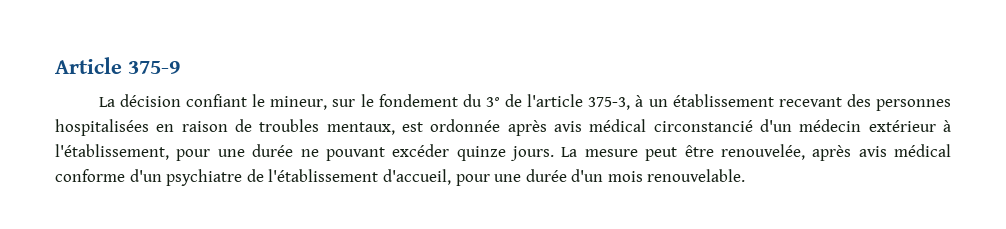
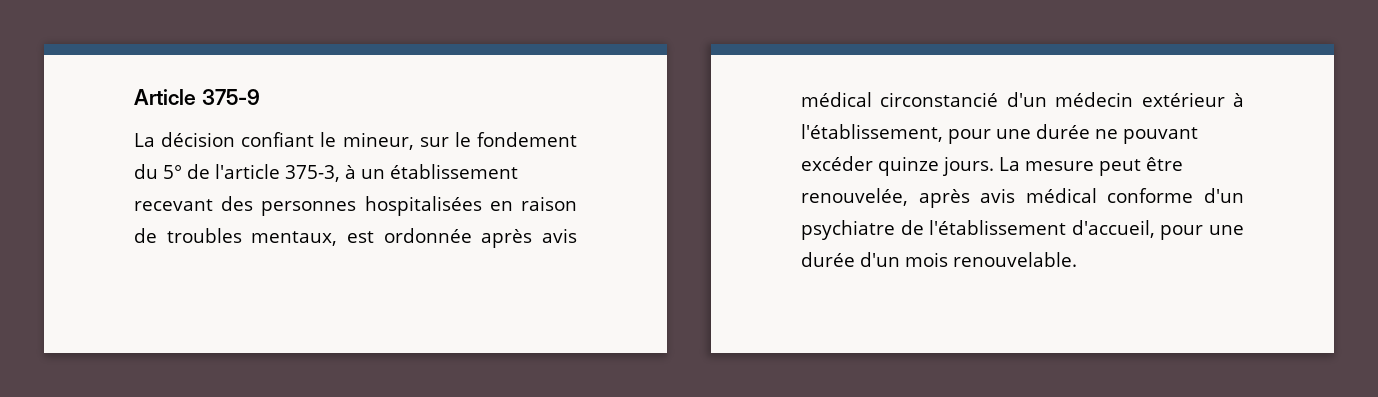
- La décision confiant le mineur, sur le fondement du 3° de l'article 375-3, à un établissement recevant des personnes hospitalisées en raison de troubles mentaux, est ordonnée après avis médical circonstancié d'un médecin extérieur à l'établissement, pour une durée ne pouvant excéder quinze jours.
+ La décision confiant le mineur, sur le fondement du 5° de l'article 375-3, à un établissement recevant des personnes hospitalisées en raison de troubles mentaux, est ordonnée après avis médical circonstancié d'un médecin extérieur à l'établissement, pour une durée ne pouvant excéder quinze jours.

